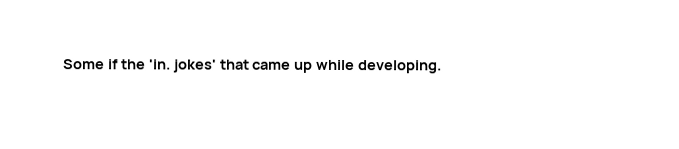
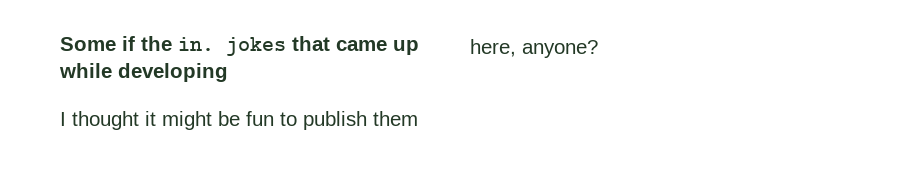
- Some if the 'in. jokes' that came up while developing.
+ Some if the in. jokes that came up while developing
+ I thought it might be fun to publish them here, anyone?

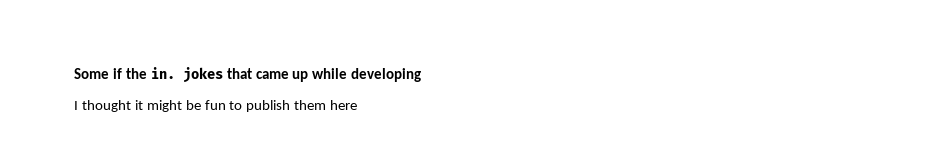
- I thought it might be fun to publish them here, anyone?
+ I thought it might be fun to publish them here

